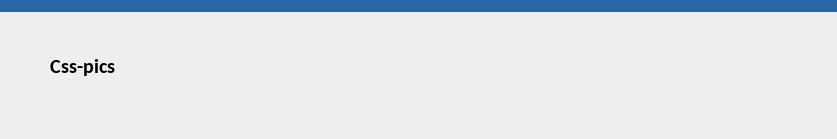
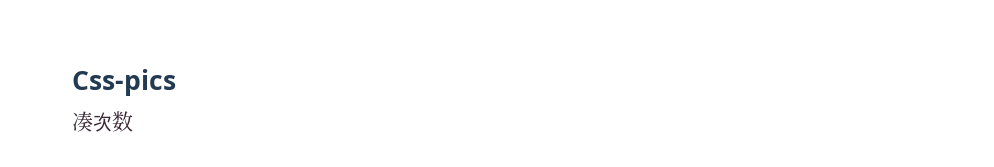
+ 凑次数

